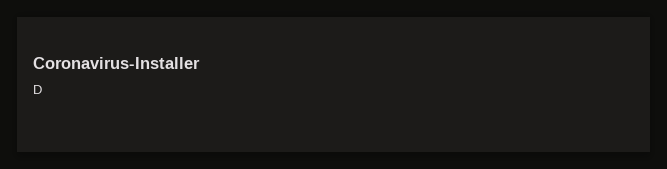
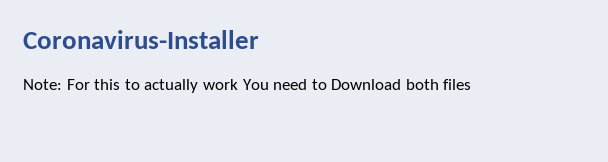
- D
+ Note: For this to actually work You need to Download both files

